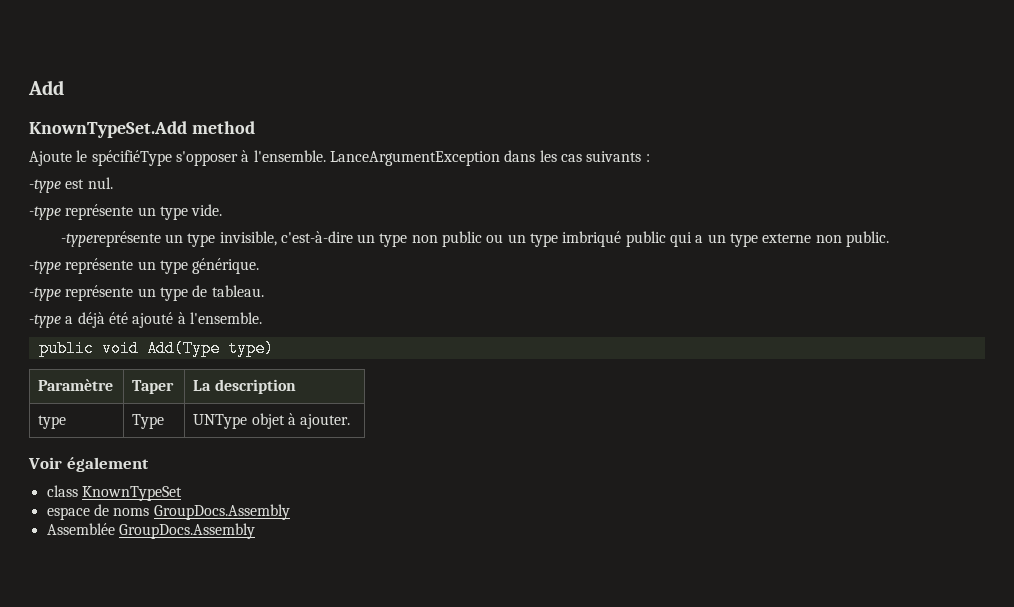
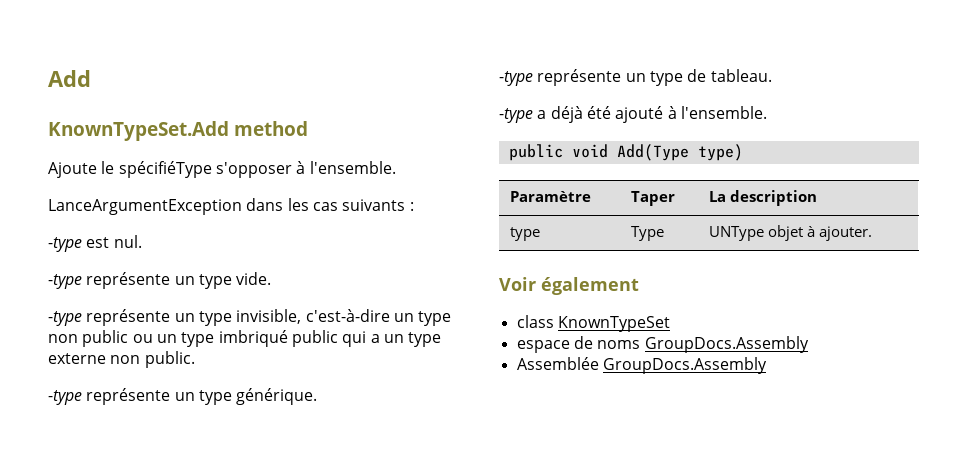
- Ajoute le spécifiéType s'opposer à l'ensemble. LanceArgumentException dans les cas suivants :
+ Ajoute le spécifiéType s'opposer à l'ensemble.
+ LanceArgumentException dans les cas suivants :
- -typereprésente un type invisible, c'est-à-dire un type non public ou un type imbriqué public qui a un type externe non public.
+ -type représente un type invisible, c'est-à-dire un type non public ou un type imbriqué public qui a un type externe non public.

